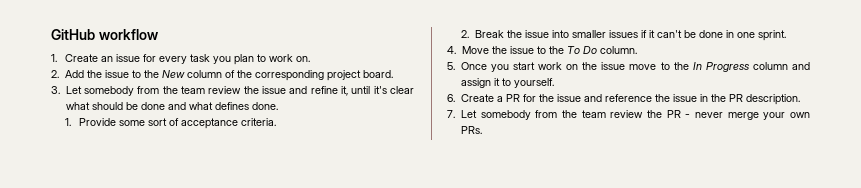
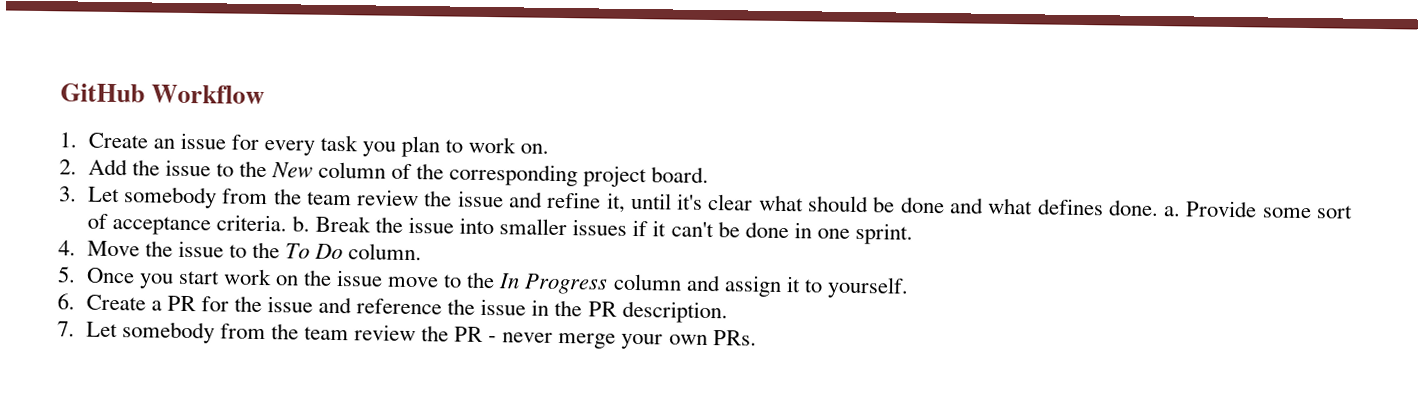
- GitHub workflow
+ GitHub Workflow
- 3. Let somebody from the team review the issue and refine it, until it's clear what should be done and what defines done.
- 1. Provide some sort of acceptance criteria.
- 2. Break the issue into smaller issues if it can't be done in one sprint.
+ 3. Let somebody from the team review the issue and refine it, until it's clear what should be done and what defines done. a. Provide some sort of acceptance criteria. b. Break the issue into smaller issues if it can't be done in one sprint.

